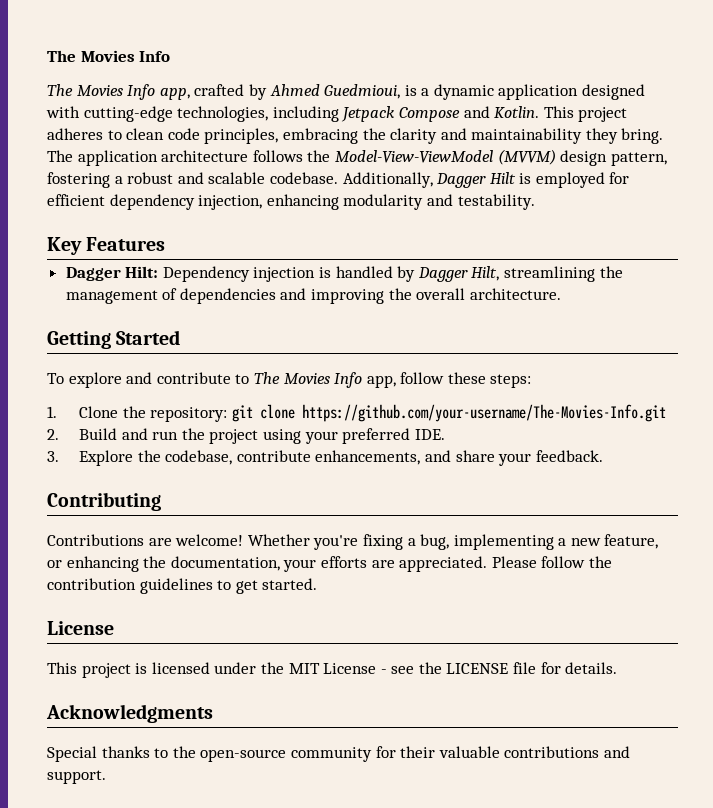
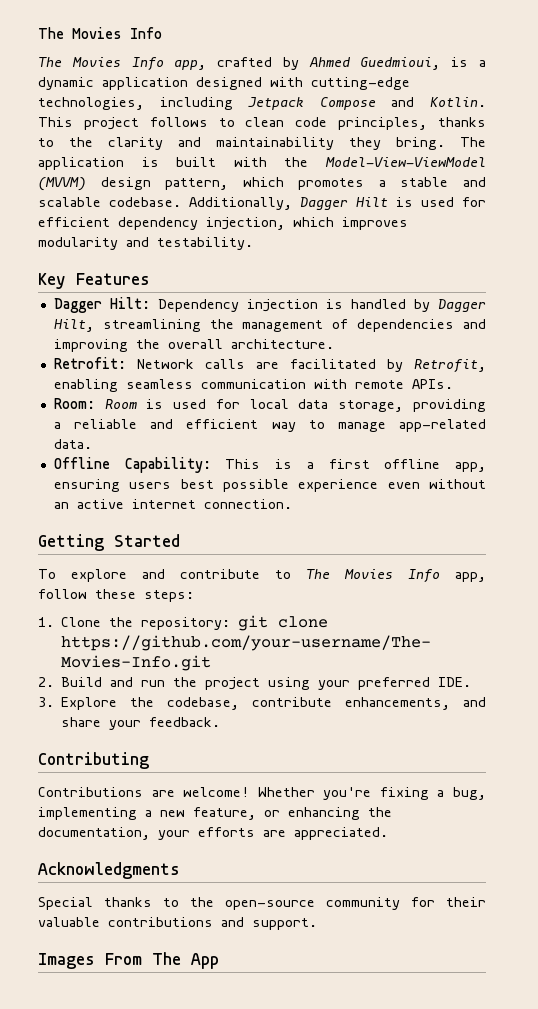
- This project adheres to clean code principles, embracing the clarity and maintainability they bring.
+ This project follows to clean code principles, thanks to the clarity and maintainability they bring.
- The application architecture follows the Model-View-ViewModel (MVVM) design pattern, fostering a robust and scalable codebase.
+ The application is built with the Model-View-ViewModel (MVVM) design pattern, which promotes a stable and scalable codebase.
- Additionally, Dagger Hilt is employed for efficient dependency injection, enhancing modularity and testability.
+ Additionally, Dagger Hilt is used for efficient dependency injection, which improves modularity and testability.
+ Retrofit: Network calls are facilitated by Retrofit, enabling seamless communication with remote APIs.
+ Room: Room is used for local data storage, providing a reliable and efficient way to manage app-related data.
+ Offline Capability: This is a first offline app, ensuring users best possible experience even without an active internet connection.
- Please follow the contribution guidelines to get started.
- License
- This project is licensed under the MIT License - see the LICENSE file for details.
+ Images From The App

